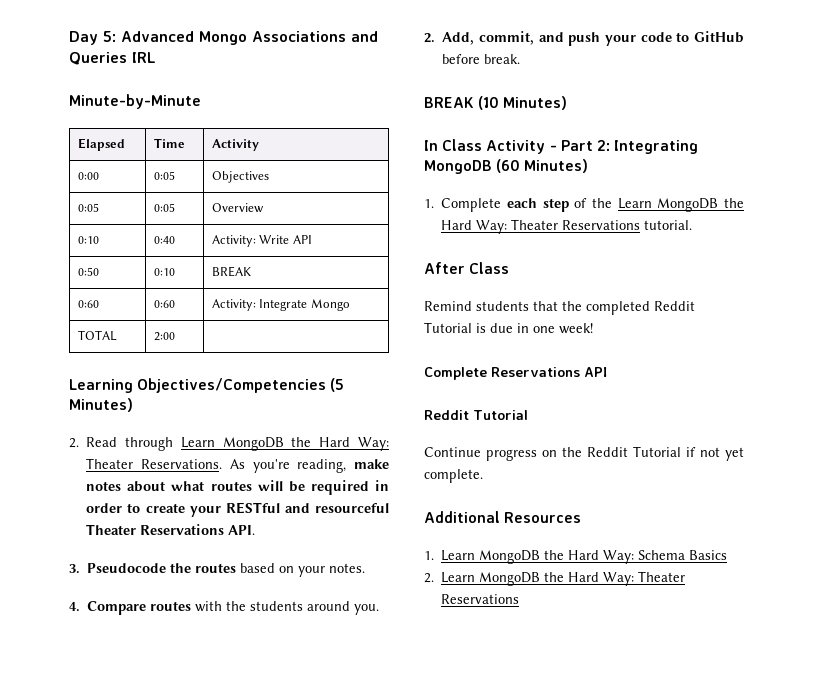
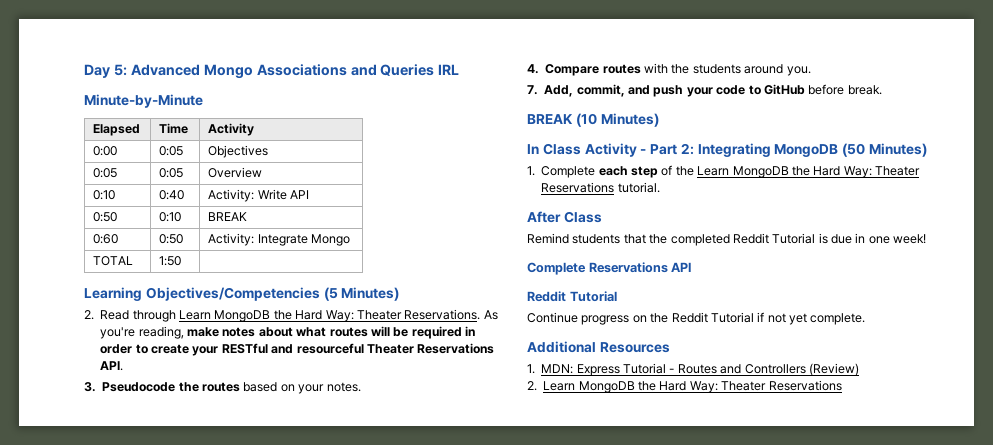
- 0:60 | 0:60 | Activity: Integrate Mongo
+ 0:60 | 0:50 | Activity: Integrate Mongo
- TOTAL | 2:00 |
+ TOTAL | 1:50 |
- 2. Add, commit, and push your code to GitHub before break.
+ 7. Add, commit, and push your code to GitHub before break.
- In Class Activity - Part 2: Integrating MongoDB (60 Minutes)
+ In Class Activity - Part 2: Integrating MongoDB (50 Minutes)
- 1. Learn MongoDB the Hard Way: Schema Basics
+ 1. MDN: Express Tutorial - Routes and Controllers (Review)

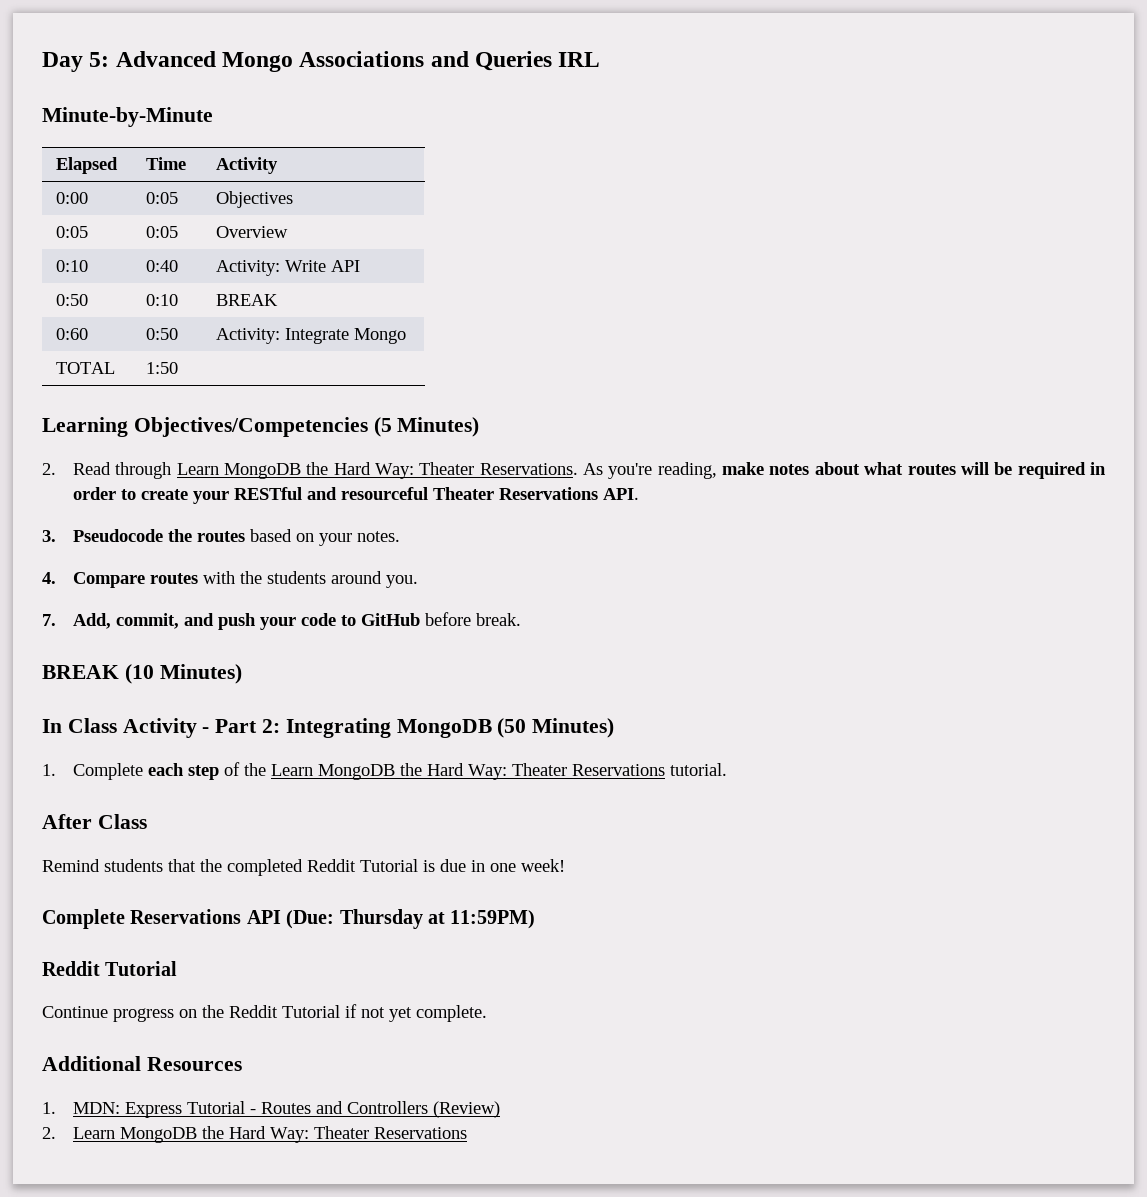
- Complete Reservations API
+ Complete Reservations API (Due: Thursday at 11:59PM)

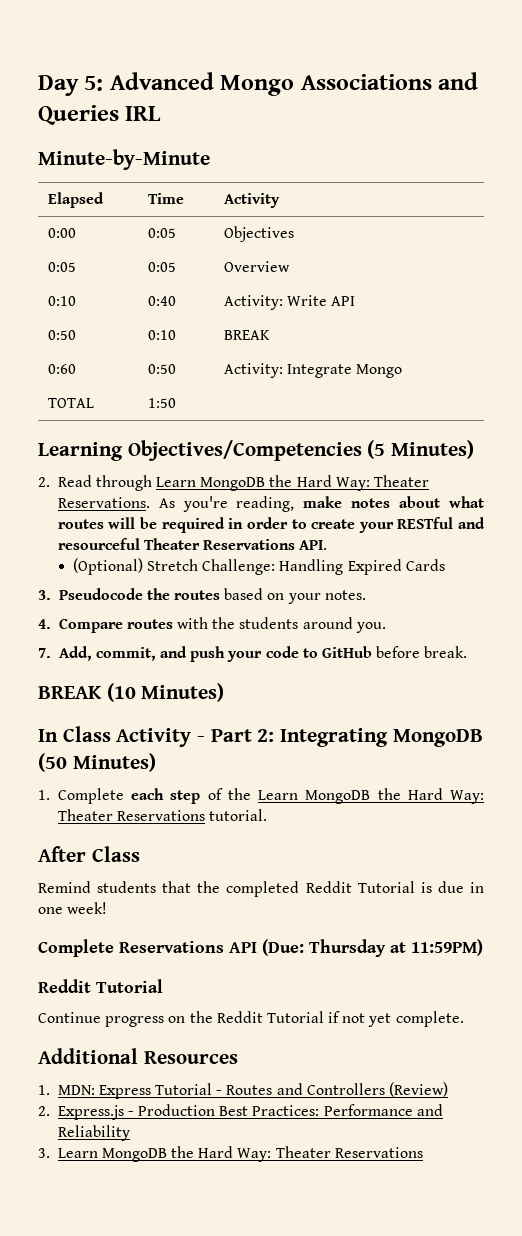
+ (Optional) Stretch Challenge: Handling Expired Cards
- 2. Learn MongoDB the Hard Way: Theater Reservations
+ 2. Express.js - Production Best Practices: Performance and Reliability
+ 3. Learn MongoDB the Hard Way: Theater Reservations

